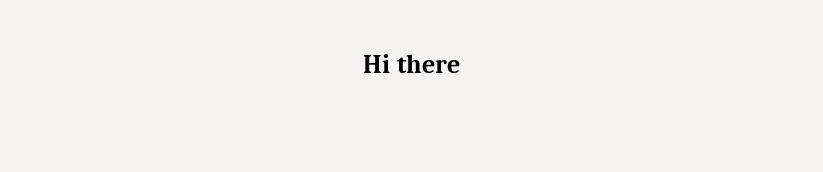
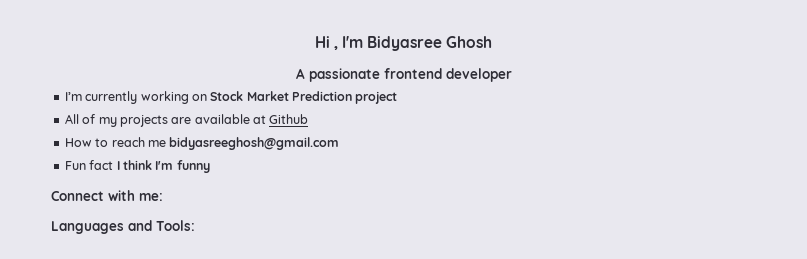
- Hi there
+ Hi , I'm Bidyasree Ghosh
+ A passionate frontend developer
+ I’m currently working on Stock Market Prediction project
+ All of my projects are available at Github
+ How to reach me bidyasreeghosh@gmail.com
+ Fun fact I think I'm funny
+ Connect with me:
+ Languages and Tools:

